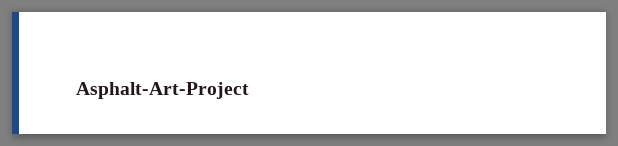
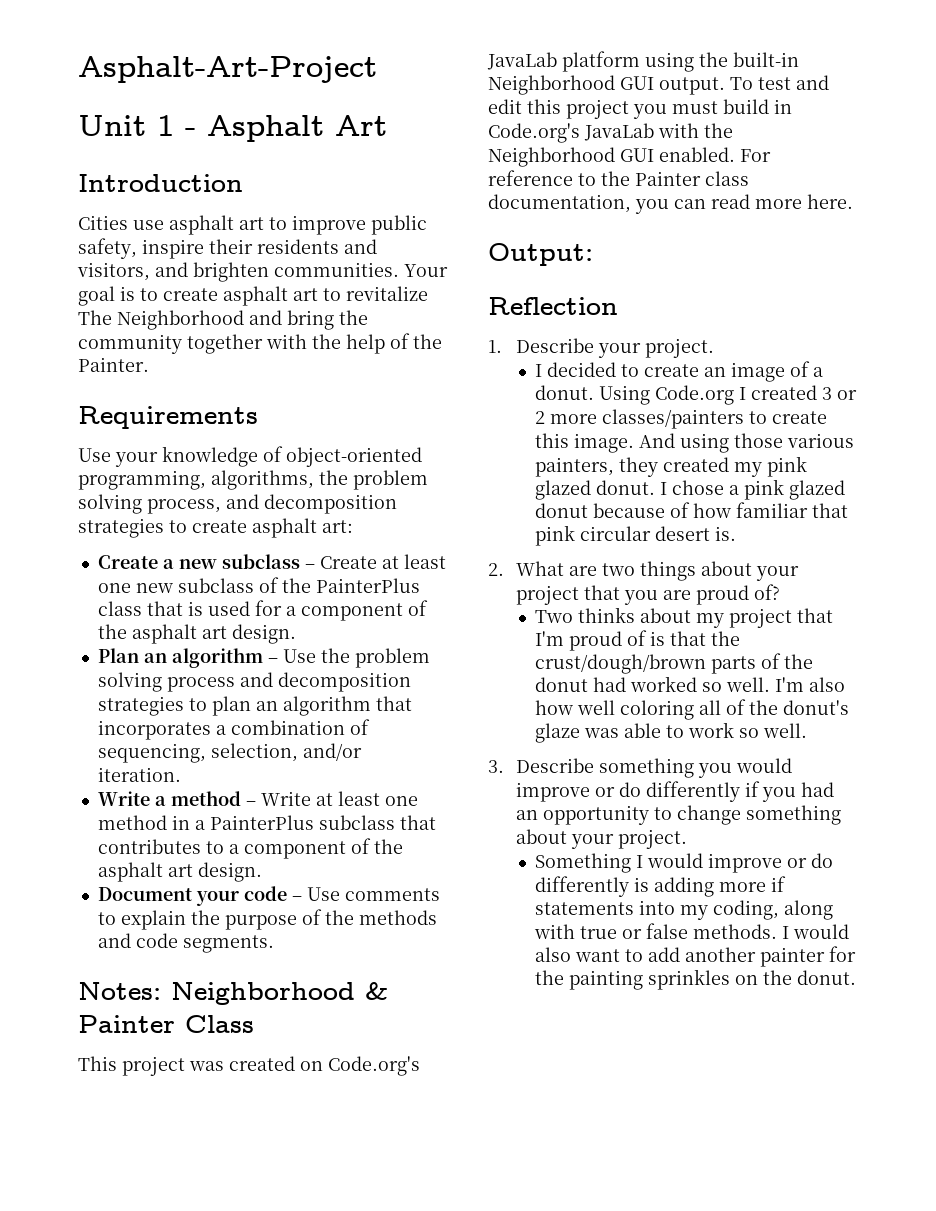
+ Unit 1 - Asphalt Art
+ Introduction
+ Cities use asphalt art to improve public safety, inspire their residents and visitors, and brighten communities. Your goal is to create asphalt art to revitalize The Neighborhood and bring the community together with the help of the Painter.
+ Requirements
+ Use your knowledge of object-oriented programming, algorithms, the problem solving process, and decomposition strategies to create asphalt art:
+ Create a new subclass – Create at least one new subclass of the PainterPlus class that is used for a component of the asphalt art design.
+ Plan an algorithm – Use the problem solving process and decomposition strategies to plan an algorithm that incorporates a combination of sequencing, selection, and/or iteration.
+ Write a method – Write at least one method in a PainterPlus subclass that contributes to a component of the asphalt art design.
+ Document your code – Use comments to explain the purpose of the methods and code segments.
+ Notes: Neighborhood & Painter Class
+ This project was created on Code.org's JavaLab platform using the built-in Neighborhood GUI output. To test and edit this project you must build in Code.org's JavaLab with the Neighborhood GUI enabled. For reference to the Painter class documentation, you can read more here.
+ Output:
+ Reflection
+ 1. Describe your project.
+ I decided to create an image of a donut. Using Code.org I created 3 or 2 more classes/painters to create this image. And using those various painters, they created my pink glazed donut. I chose a pink glazed donut because of how familiar that pink circular desert is.
+ 2. What are two things about your project that you are proud of?
+ Two thinks about my project that I'm proud of is that the crust/dough/brown parts of the donut had worked so well. I'm also how well coloring all of the donut's glaze was able to work so well.
+ 3. Describe something you would improve or do differently if you had an opportunity to change something about your project.
+ Something I would improve or do differently is adding more if statements into my coding, along with true or false methods. I would also want to add another painter for the painting sprinkles on the donut.

